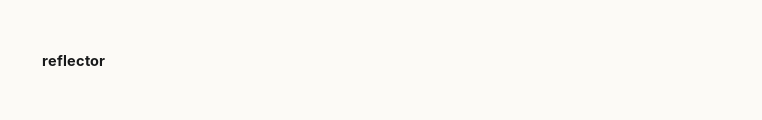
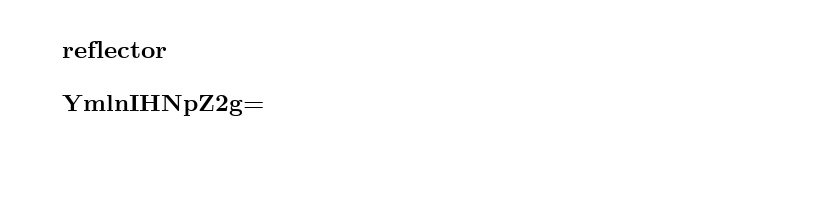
+ YmlnIHNpZ2g=

